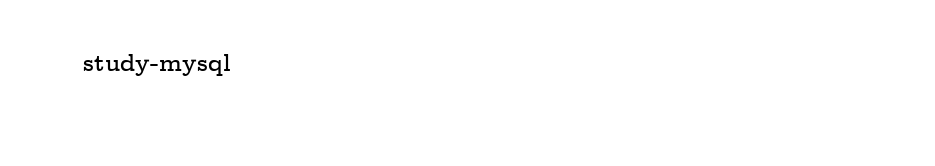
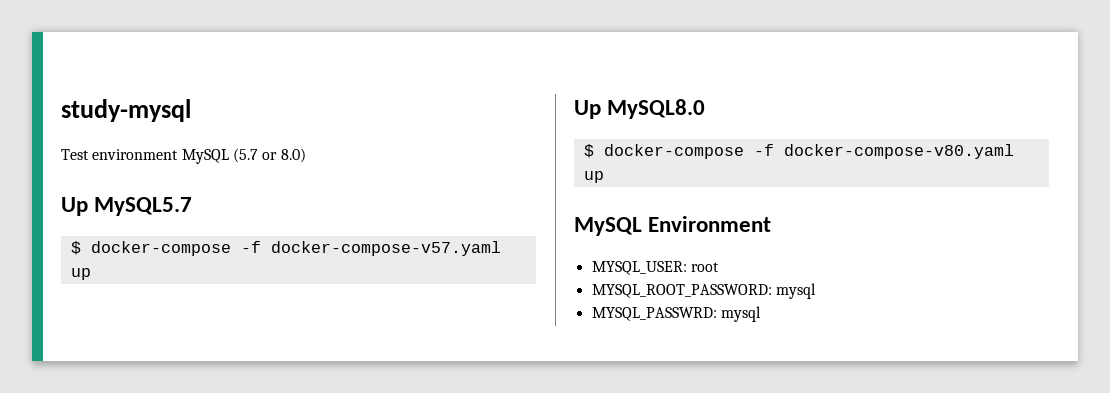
+ Test environment MySQL (5.7 or 8.0)
+ Up MySQL5.7
+ $ docker-compose -f docker-compose-v57.yaml up
+ Up MySQL8.0
+ $ docker-compose -f docker-compose-v80.yaml up
+ MySQL Environment
+ MYSQL_USER: root
+ MYSQL_ROOT_PASSWORD: mysql
+ MYSQL_PASSWRD: mysql

